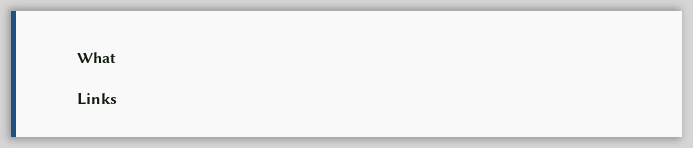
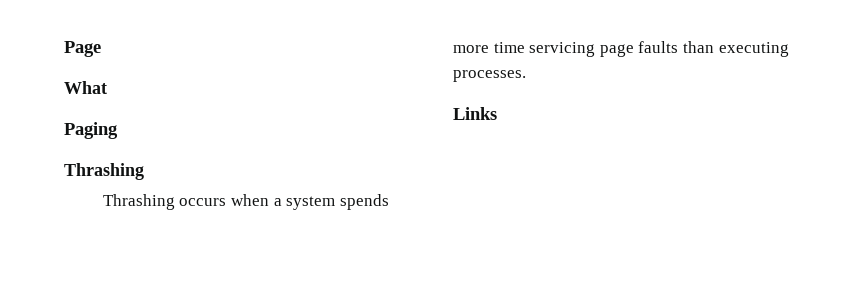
+ Page
+ Paging
+ Thrashing
+ Thrashing occurs when a system spends more time servicing page faults than executing processes.

